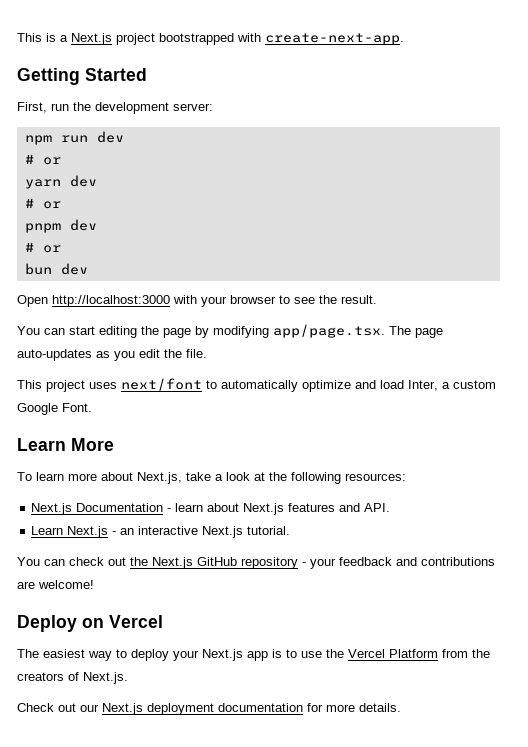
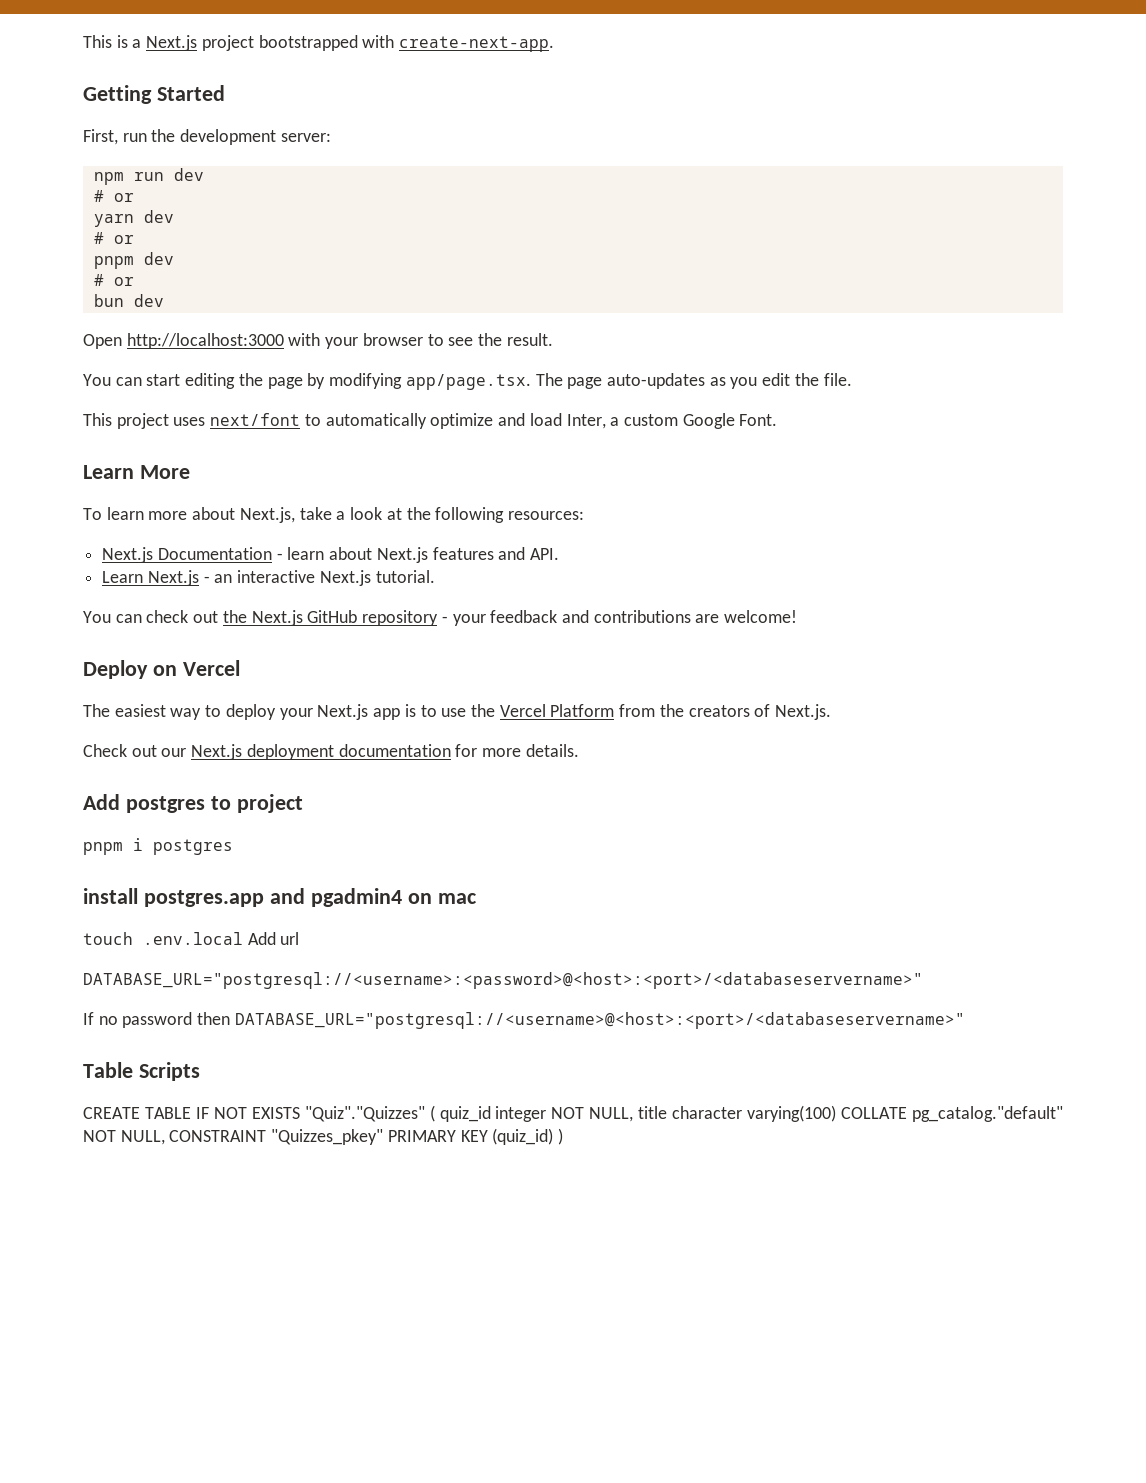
+ Add postgres to project
+ pnpm i postgres
+ install postgres.app and pgadmin4 on mac
+ touch .env.local Add url
+ DATABASE_URL="postgresql://<username>:<password>@<host>:<port>/<databaseservername>"
+ If no password then DATABASE_URL="postgresql://<username>@<host>:<port>/<databaseservername>"
+ Table Scripts
+ CREATE TABLE IF NOT EXISTS "Quiz"."Quizzes" ( quiz_id integer NOT NULL, title character varying(100) COLLATE pg_catalog."default" NOT NULL, CONSTRAINT "Quizzes_pkey" PRIMARY KEY (quiz_id) )

